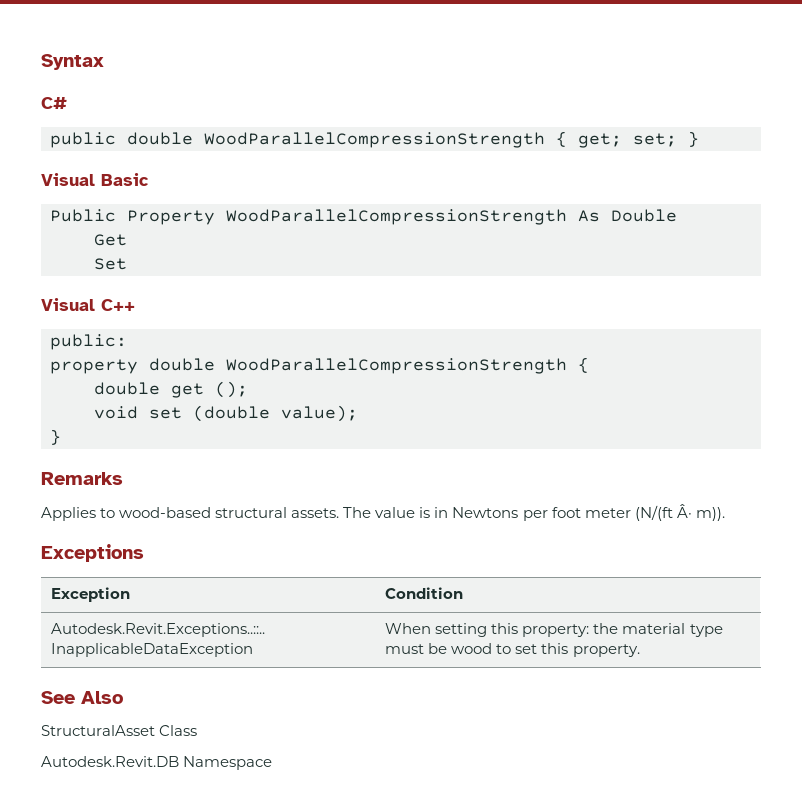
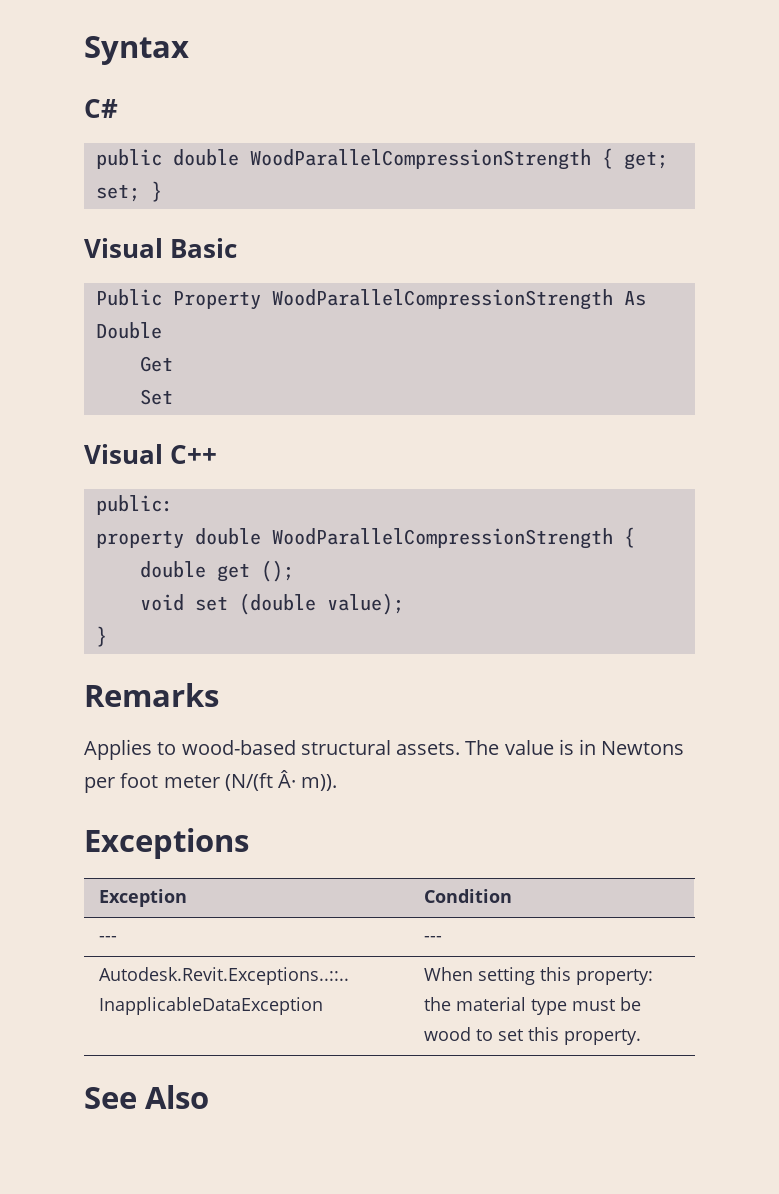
+ --- | ---
- StructuralAsset Class
- Autodesk.Revit.DB Namespace

